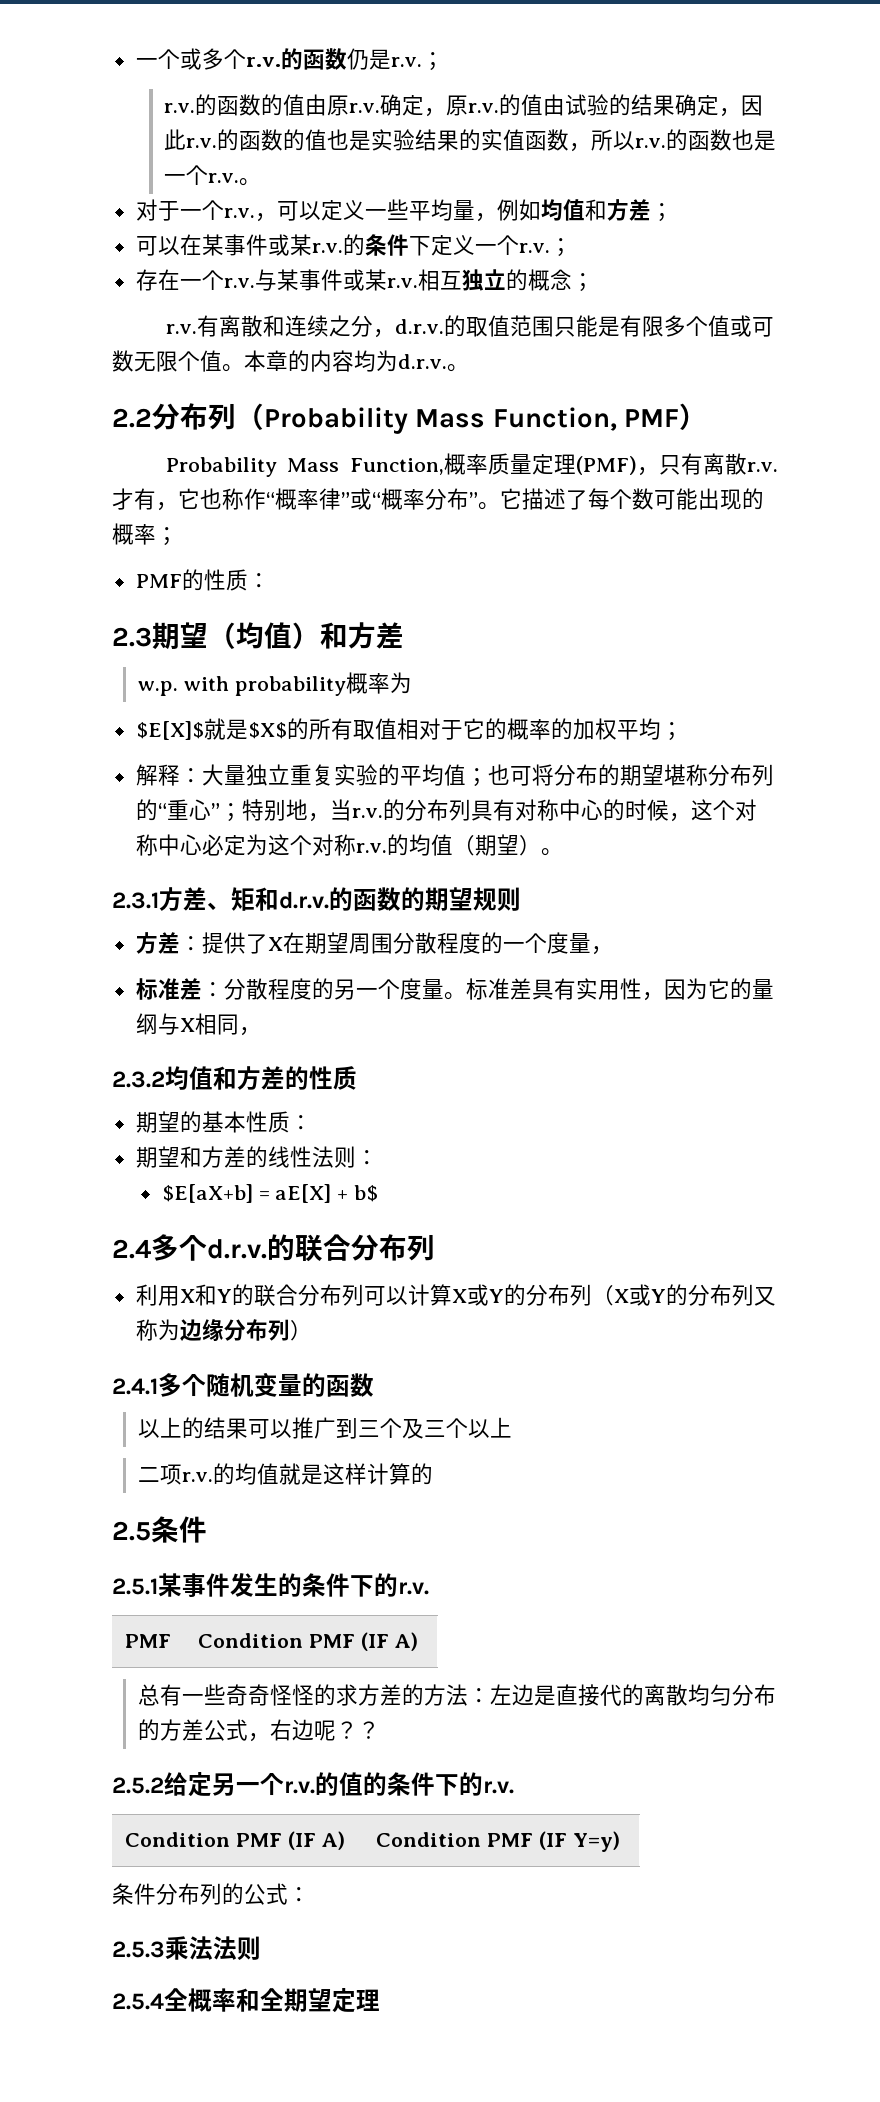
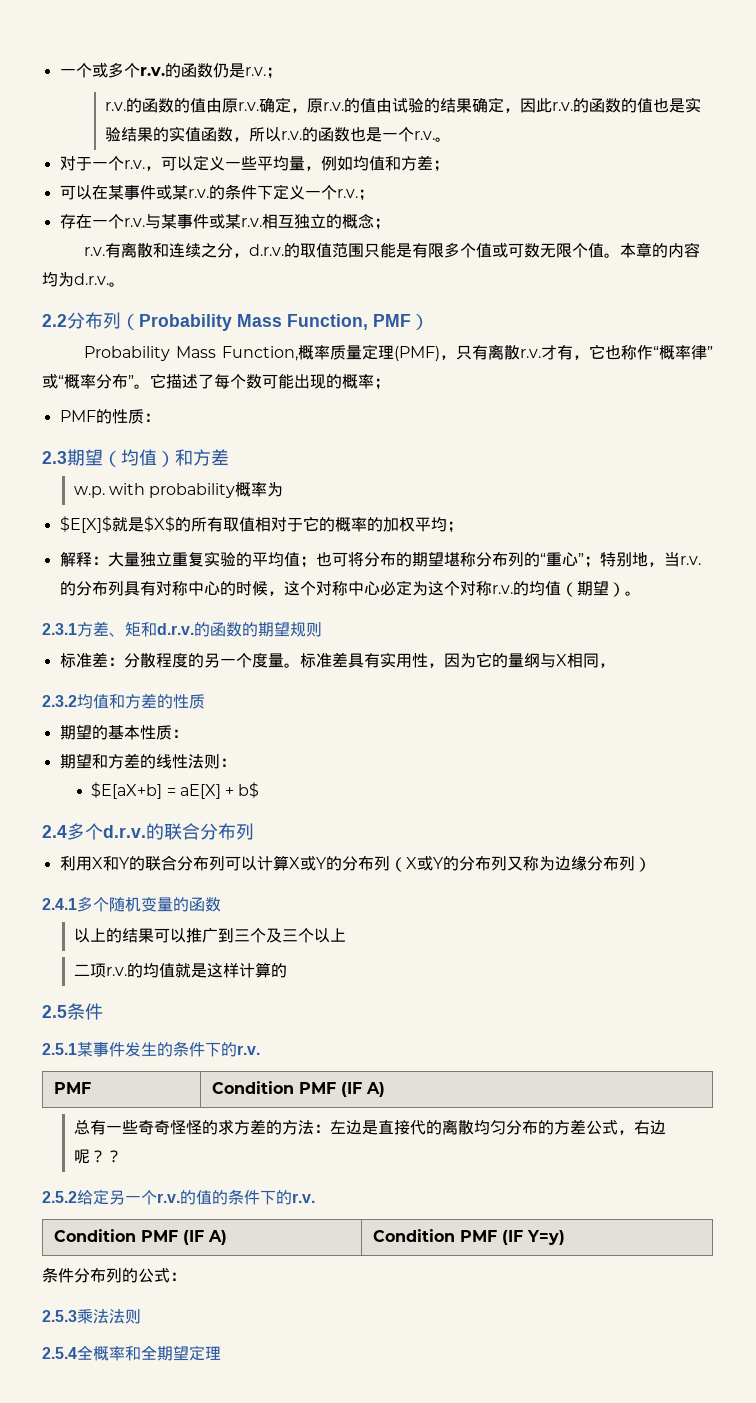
- 方差：提供了X在期望周围分散程度的一个度量，

